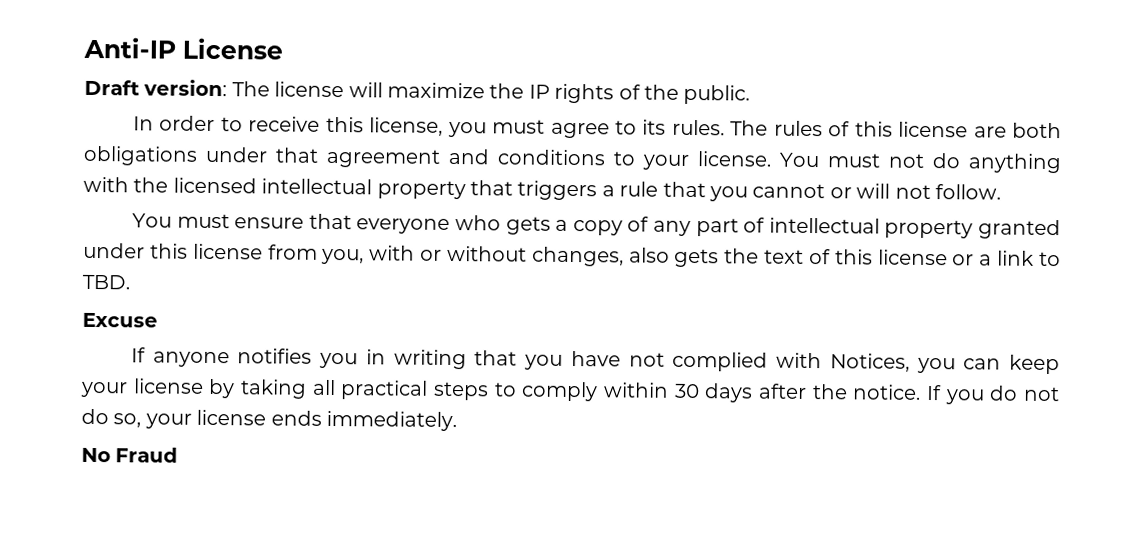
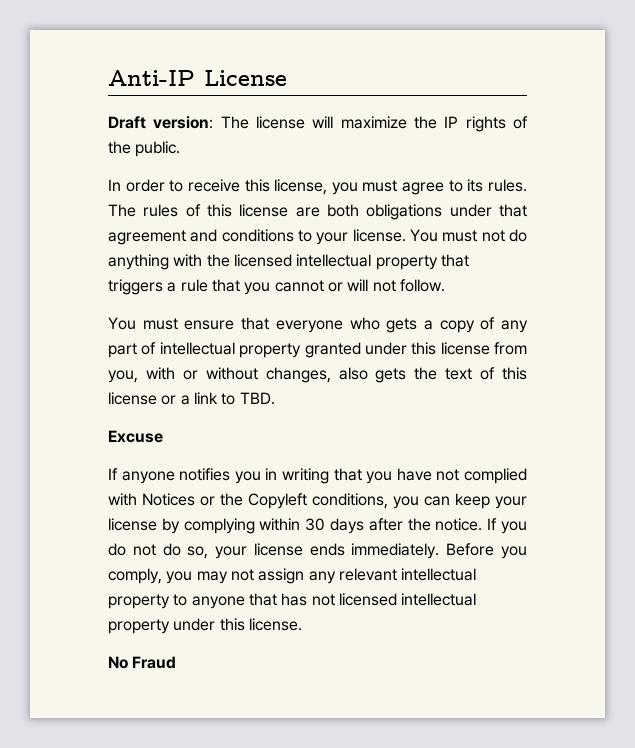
- If anyone notifies you in writing that you have not complied with Notices, you can keep your license by taking all practical steps to comply within 30 days after the notice.
+ If anyone notifies you in writing that you have not complied with Notices or the Copyleft conditions, you can keep your license by complying within 30 days after the notice.
+ Before you comply, you may not assign any relevant intellectual property to anyone that has not licensed intellectual property under this license.

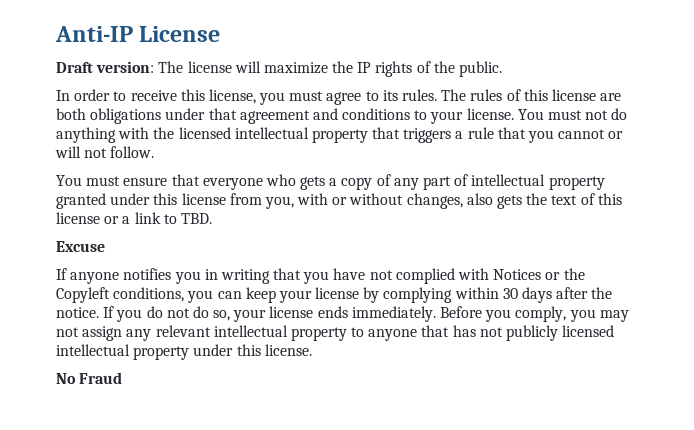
- Before you comply, you may not assign any relevant intellectual property to anyone that has not licensed intellectual property under this license.
+ Before you comply, you may not assign any relevant intellectual property to anyone that has not publicly licensed intellectual property under this license.

